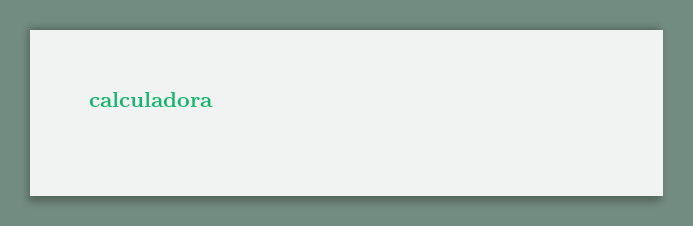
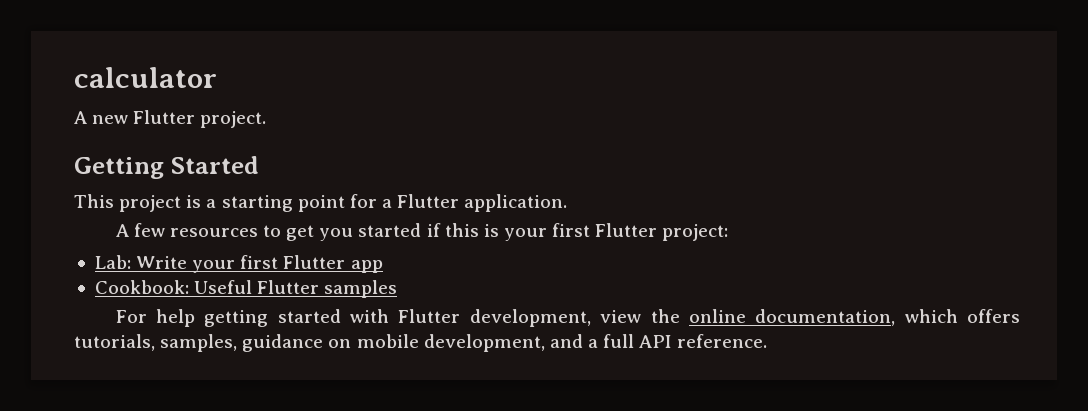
- calculadora
+ calculator
+ A new Flutter project.
+ Getting Started
+ This project is a starting point for a Flutter application.
+ A few resources to get you started if this is your first Flutter project:
+ Lab: Write your first Flutter app
+ Cookbook: Useful Flutter samples
+ For help getting started with Flutter development, view the online documentation, which offers tutorials, samples, guidance on mobile development, and a full API reference.

